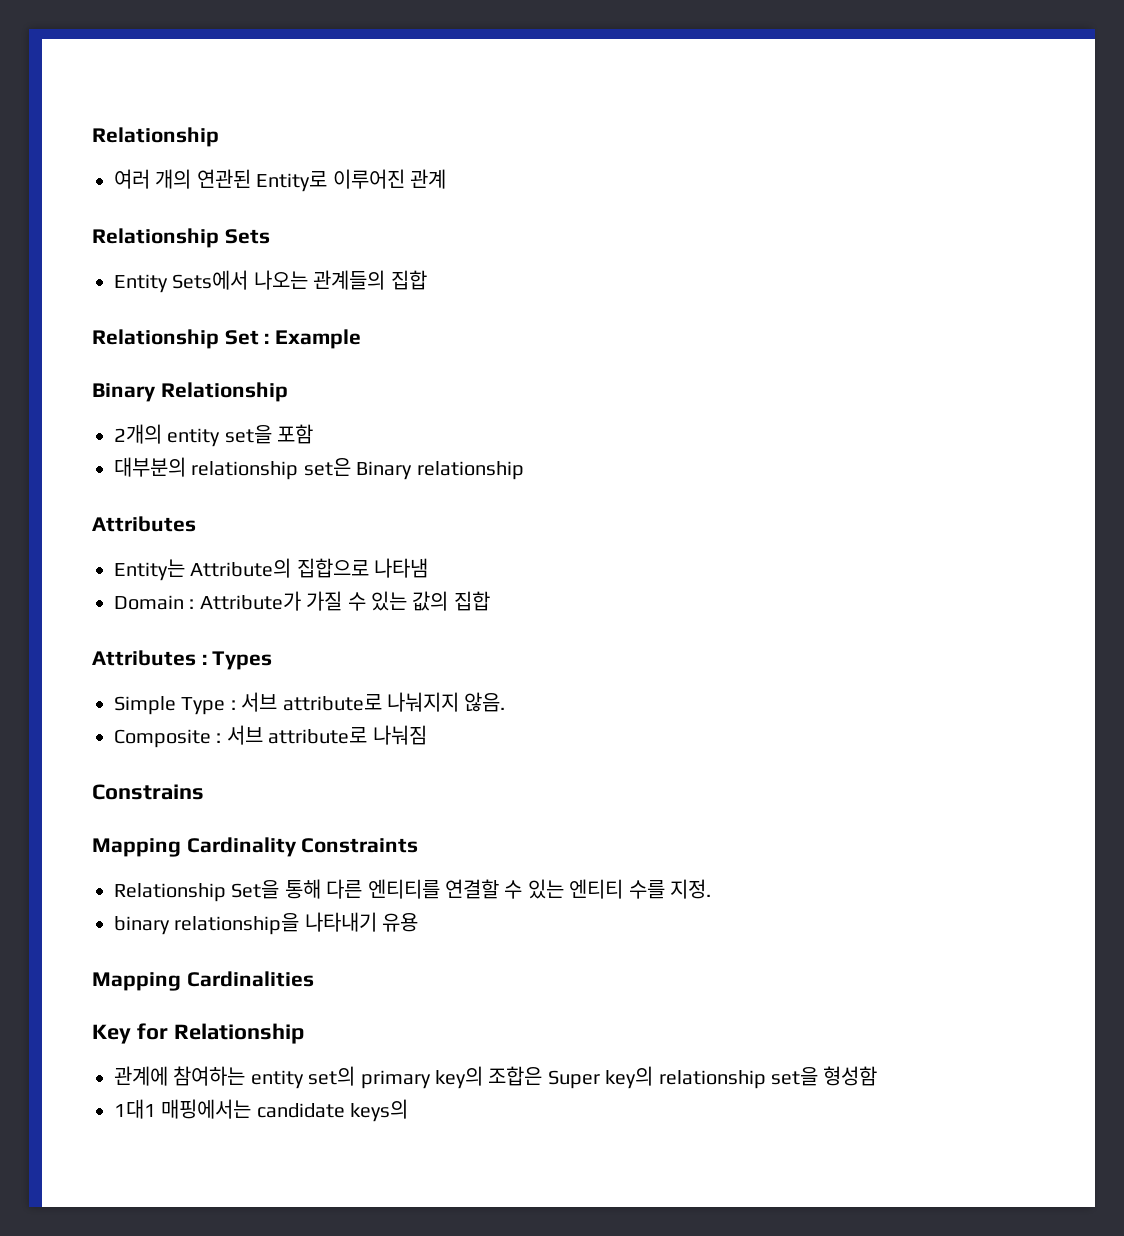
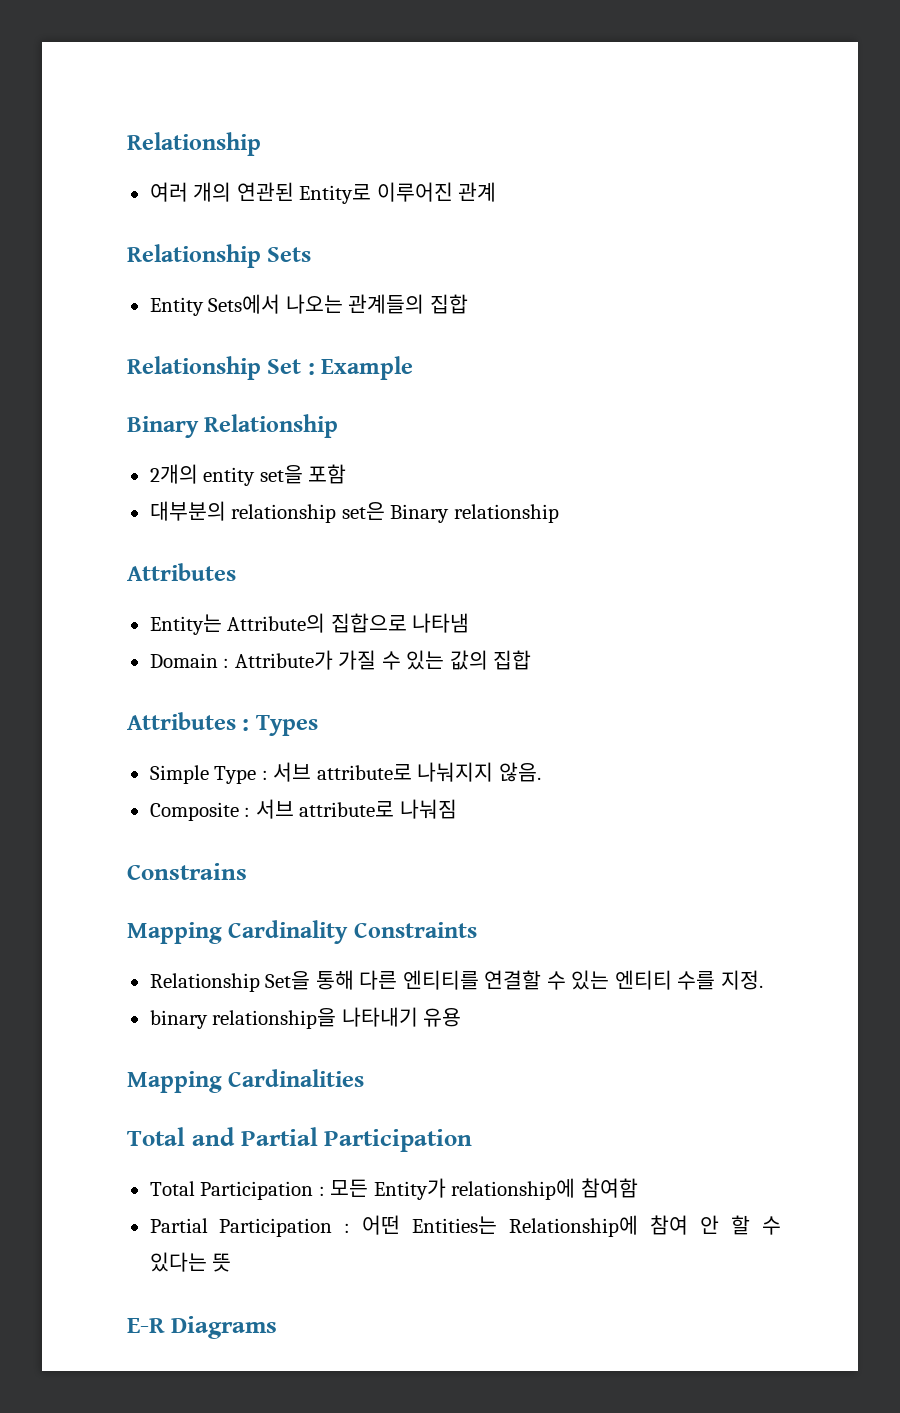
- Key for Relationship
- 관계에 참여하는 entity set의 primary key의 조합은 Super key의 relationship set을 형성함
- 1대1 매핑에서는 candidate keys의
+ Total and Partial Participation
+ Total Participation : 모든 Entity가 relationship에 참여함
+ Partial Participation : 어떤 Entities는 Relationship에 참여 안 할 수 있다는 뜻
+ E-R Diagrams

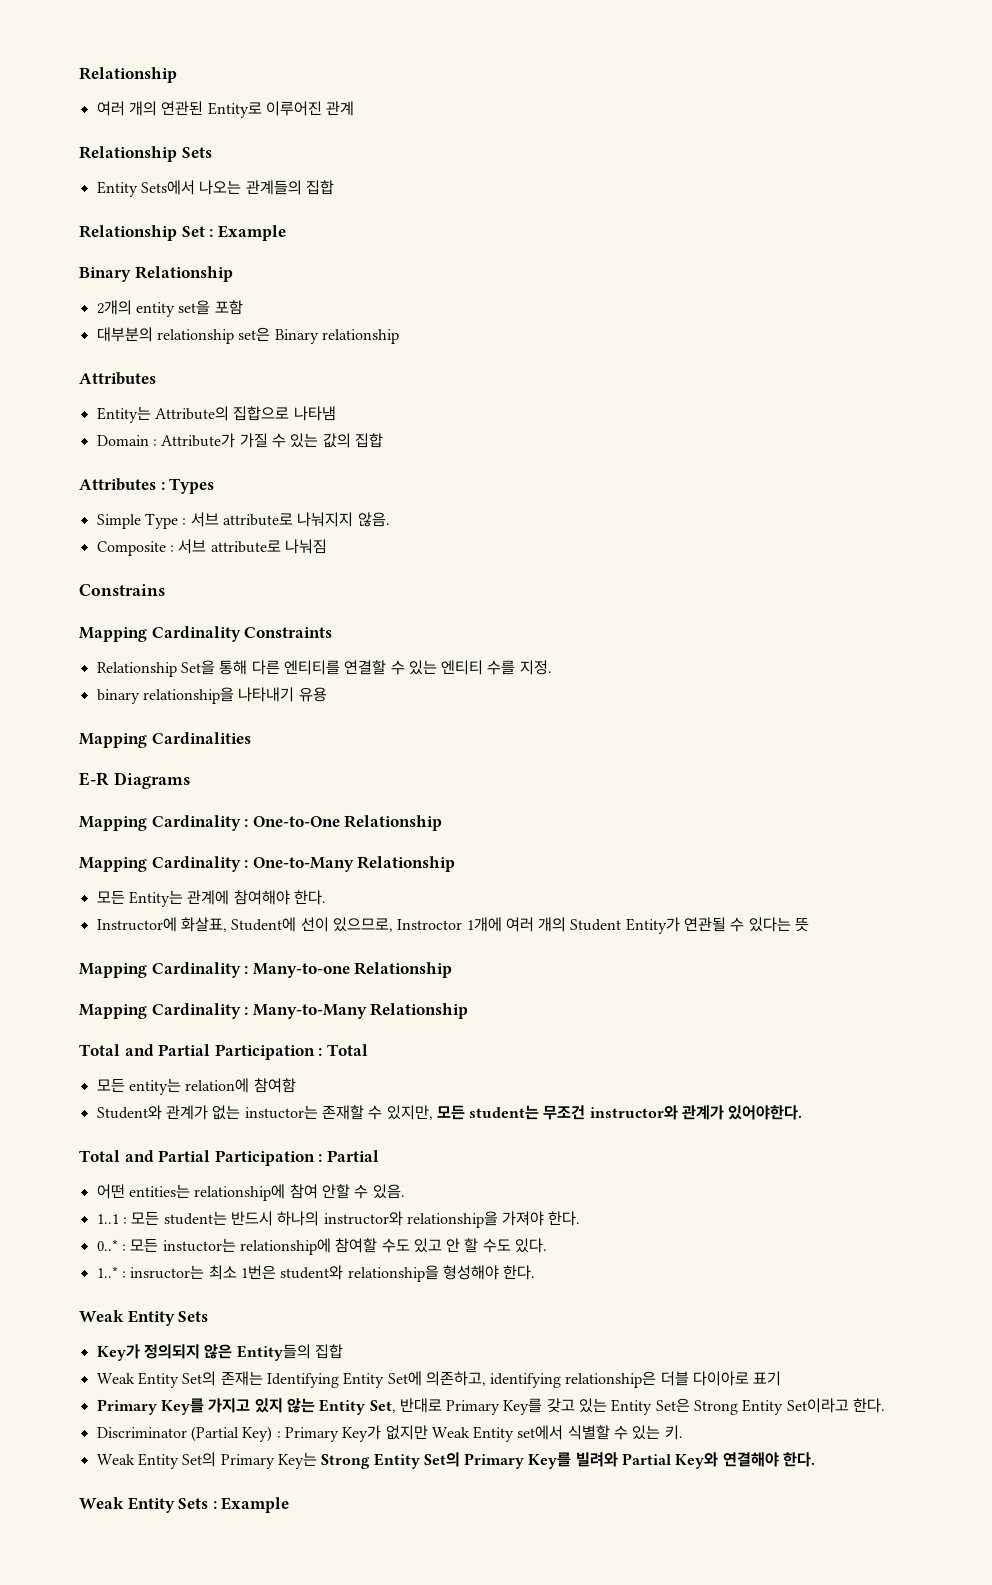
- Total and Partial Participation
- Total Participation : 모든 Entity가 relationship에 참여함
- Partial Participation : 어떤 Entities는 Relationship에 참여 안 할 수 있다는 뜻
  E-R Diagrams
+ Mapping Cardinality : One-to-One Relationship
+ Mapping Cardinality : One-to-Many Relationship
+ 모든 Entity는 관계에 참여해야 한다.
+ Instructor에 화살표, Student에 선이 있으므로, Instroctor 1개에 여러 개의 Student Entity가 연관될 수 있다는 뜻
+ Mapping Cardinality : Many-to-one Relationship
+ Mapping Cardinality : Many-to-Many Relationship
+ Total and Partial Participation : Total
+ 모든 entity는 relation에 참여함
+ Student와 관계가 없는 instuctor는 존재할 수 있지만, 모든 student는 무조건 instructor와 관계가 있어야한다.
+ Total and Partial Participation : Partial
+ 어떤 entities는 relationship에 참여 안할 수 있음.
+ 1..1 : 모든 student는 반드시 하나의 instructor와 relationship을 가져야 한다.
+ 0..* : 모든 instuctor는 relationship에 참여할 수도 있고 안 할 수도 있다.
+ 1..* : insructor는 최소 1번은 student와 relationship을 형성해야 한다.
+ Weak Entity Sets
+ Key가 정의되지 않은 Entity들의 집합
+ Weak Entity Set의 존재는 Identifying Entity Set에 의존하고, identifying relationship은 더블 다이아로 표기
+ Primary Key를 가지고 있지 않는 Entity Set, 반대로 Primary Key를 갖고 있는 Entity Set은 Strong Entity Set이라고 한다.
+ Discriminator (Partial Key) : Primary Key가 없지만 Weak Entity set에서 식별할 수 있는 키.
+ Weak Entity Set의 Primary Key는 Strong Entity Set의 Primary Key를 빌려와 Partial Key와 연결해야 한다.
+ Weak Entity Sets : Example

